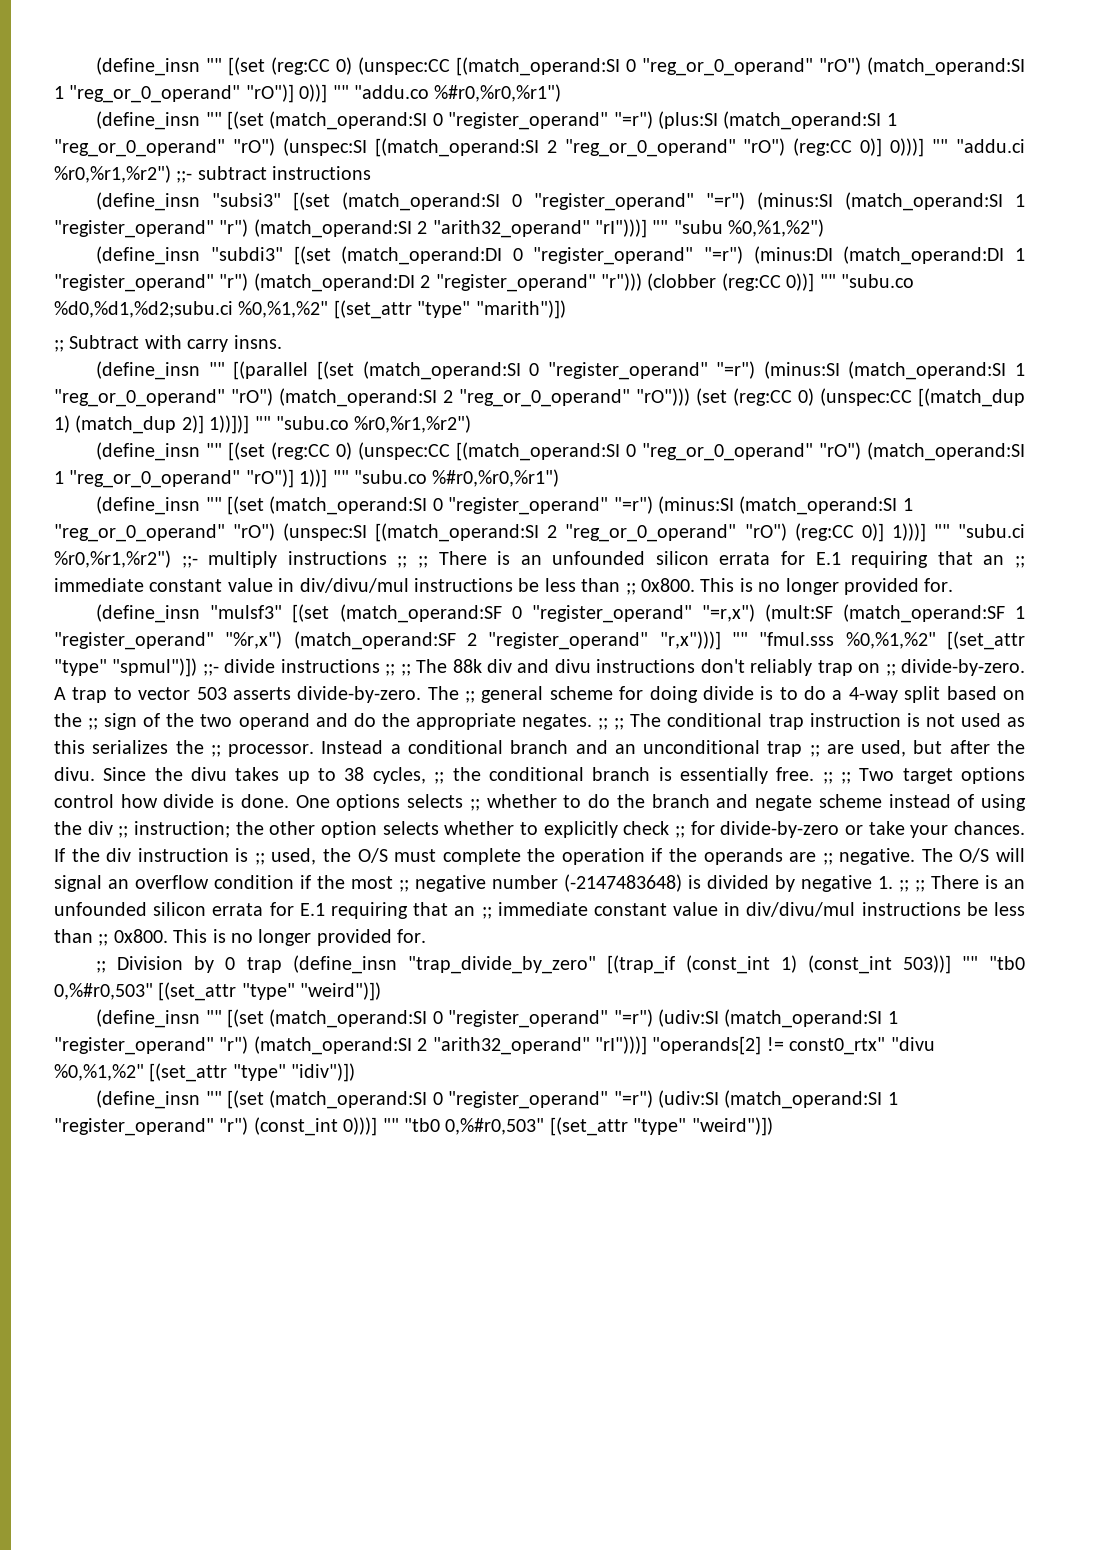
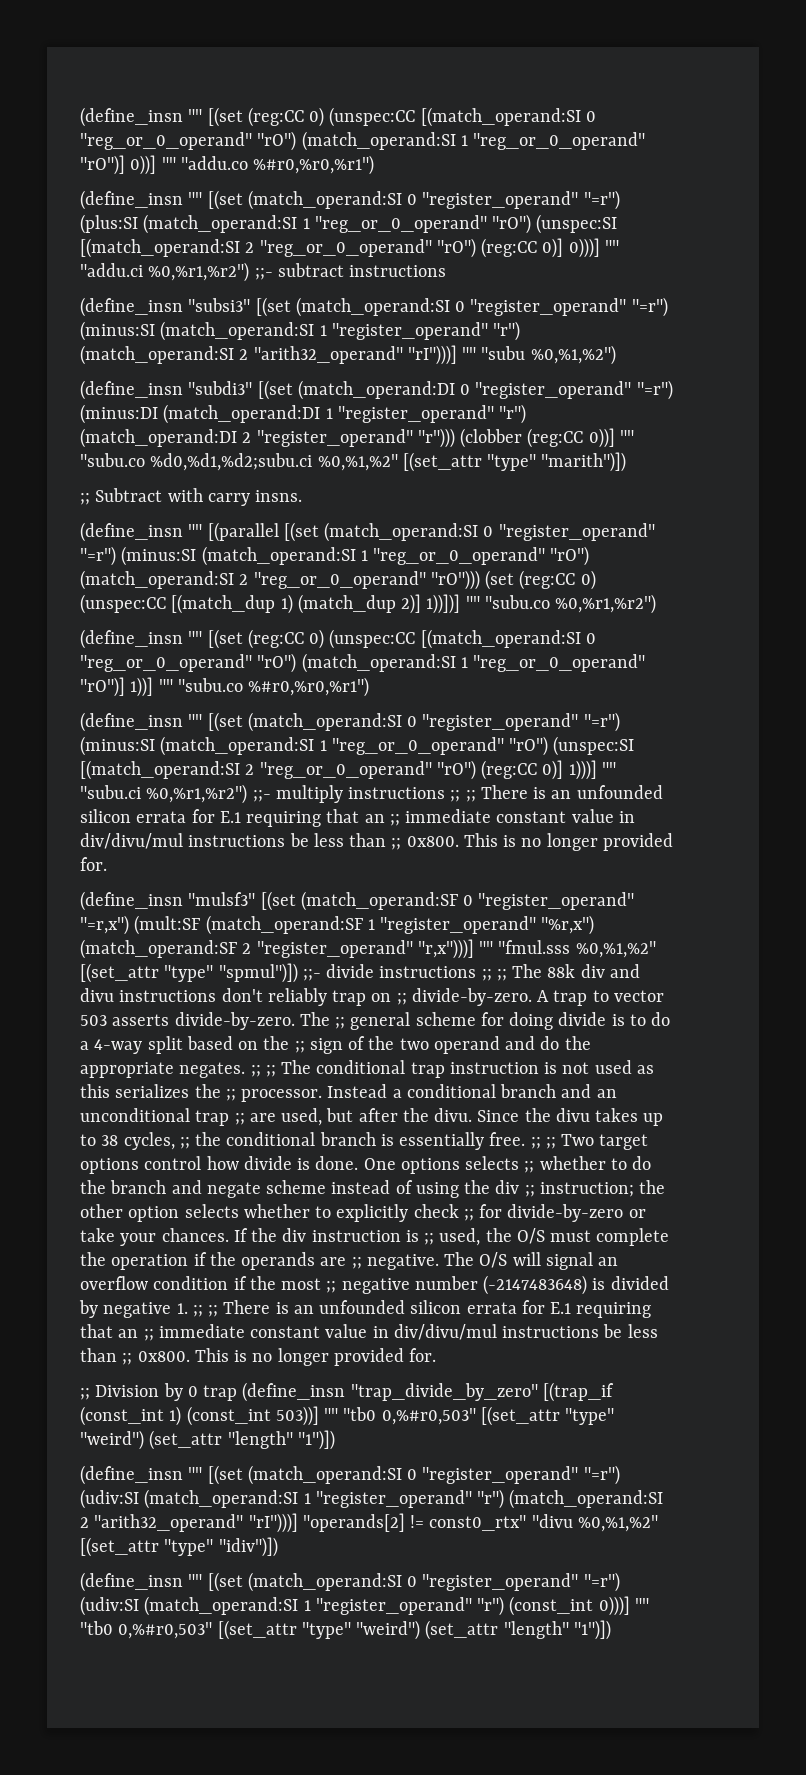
- (define_insn "" [(set (match_operand:SI 0 "register_operand" "=r") (plus:SI (match_operand:SI 1 "reg_or_0_operand" "rO") (unspec:SI [(match_operand:SI 2 "reg_or_0_operand" "rO") (reg:CC 0)] 0)))] "" "addu.ci %r0,%r1,%r2") ;;- subtract instructions
+ (define_insn "" [(set (match_operand:SI 0 "register_operand" "=r") (plus:SI (match_operand:SI 1 "reg_or_0_operand" "rO") (unspec:SI [(match_operand:SI 2 "reg_or_0_operand" "rO") (reg:CC 0)] 0)))] "" "addu.ci %0,%r1,%r2") ;;- subtract instructions
- (define_insn "" [(parallel [(set (match_operand:SI 0 "register_operand" "=r") (minus:SI (match_operand:SI 1 "reg_or_0_operand" "rO") (match_operand:SI 2 "reg_or_0_operand" "rO"))) (set (reg:CC 0) (unspec:CC [(match_dup 1) (match_dup 2)] 1))])] "" "subu.co %r0,%r1,%r2")
+ (define_insn "" [(parallel [(set (match_operand:SI 0 "register_operand" "=r") (minus:SI (match_operand:SI 1 "reg_or_0_operand" "rO") (match_operand:SI 2 "reg_or_0_operand" "rO"))) (set (reg:CC 0) (unspec:CC [(match_dup 1) (match_dup 2)] 1))])] "" "subu.co %0,%r1,%r2")
- (define_insn "" [(set (match_operand:SI 0 "register_operand" "=r") (minus:SI (match_operand:SI 1 "reg_or_0_operand" "rO") (unspec:SI [(match_operand:SI 2 "reg_or_0_operand" "rO") (reg:CC 0)] 1)))] "" "subu.ci %r0,%r1,%r2") ;;- multiply instructions ;; ;; There is an unfounded silicon errata for E.1 requiring that an ;; immediate constant value in div/divu/mul instructions be less than ;; 0x800.
+ (define_insn "" [(set (match_operand:SI 0 "register_operand" "=r") (minus:SI (match_operand:SI 1 "reg_or_0_operand" "rO") (unspec:SI [(match_operand:SI 2 "reg_or_0_operand" "rO") (reg:CC 0)] 1)))] "" "subu.ci %0,%r1,%r2") ;;- multiply instructions ;; ;; There is an unfounded silicon errata for E.1 requiring that an ;; immediate constant value in div/divu/mul instructions be less than ;; 0x800.
- ;; Division by 0 trap (define_insn "trap_divide_by_zero" [(trap_if (const_int 1) (const_int 503))] "" "tb0 0,%#r0,503" [(set_attr "type" "weird")])
+ ;; Division by 0 trap (define_insn "trap_divide_by_zero" [(trap_if (const_int 1) (const_int 503))] "" "tb0 0,%#r0,503" [(set_attr "type" "weird") (set_attr "length" "1")])
- (define_insn "" [(set (match_operand:SI 0 "register_operand" "=r") (udiv:SI (match_operand:SI 1 "register_operand" "r") (const_int 0)))] "" "tb0 0,%#r0,503" [(set_attr "type" "weird")])
+ (define_insn "" [(set (match_operand:SI 0 "register_operand" "=r") (udiv:SI (match_operand:SI 1 "register_operand" "r") (const_int 0)))] "" "tb0 0,%#r0,503" [(set_attr "type" "weird") (set_attr "length" "1")])

